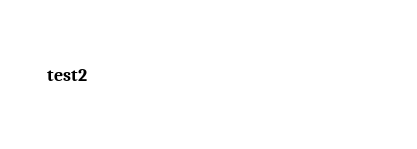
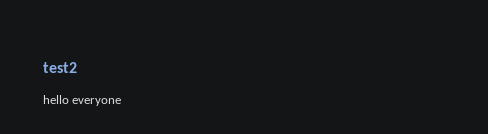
+ hello everyone

